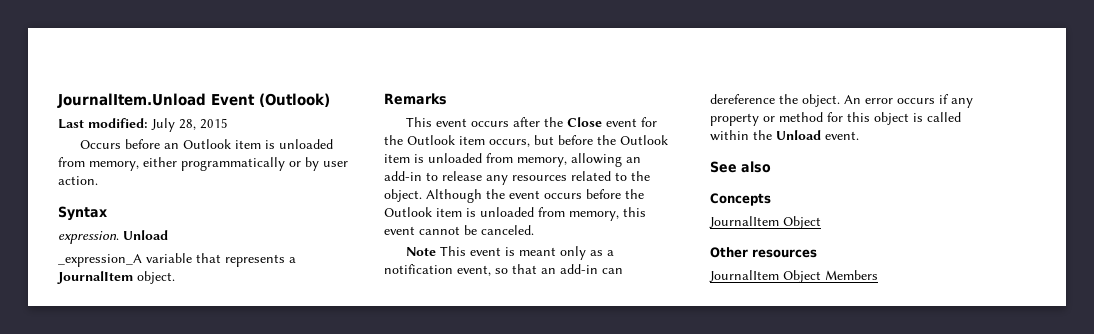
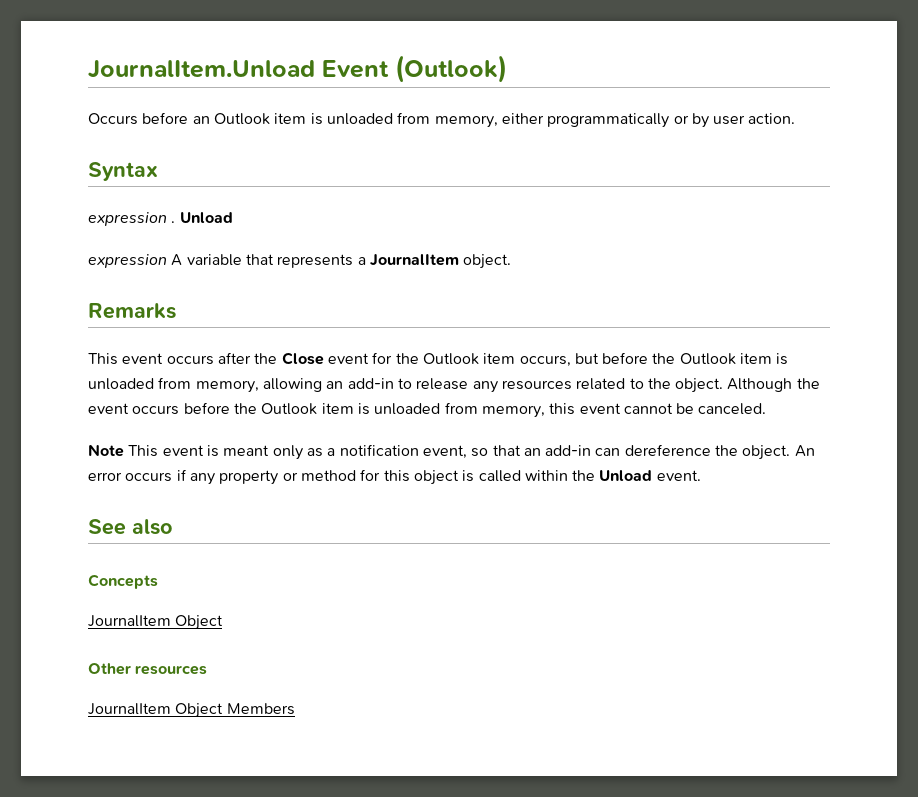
- Last modified: July 28, 2015
- expression.
+ expression .
- _expression_A variable that represents a JournalItem object.
+ expression A variable that represents a JournalItem object.

